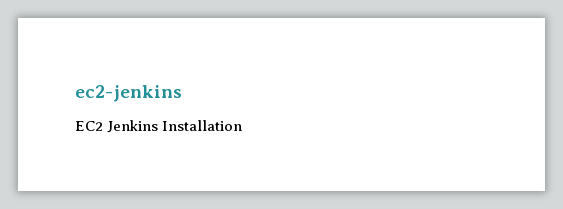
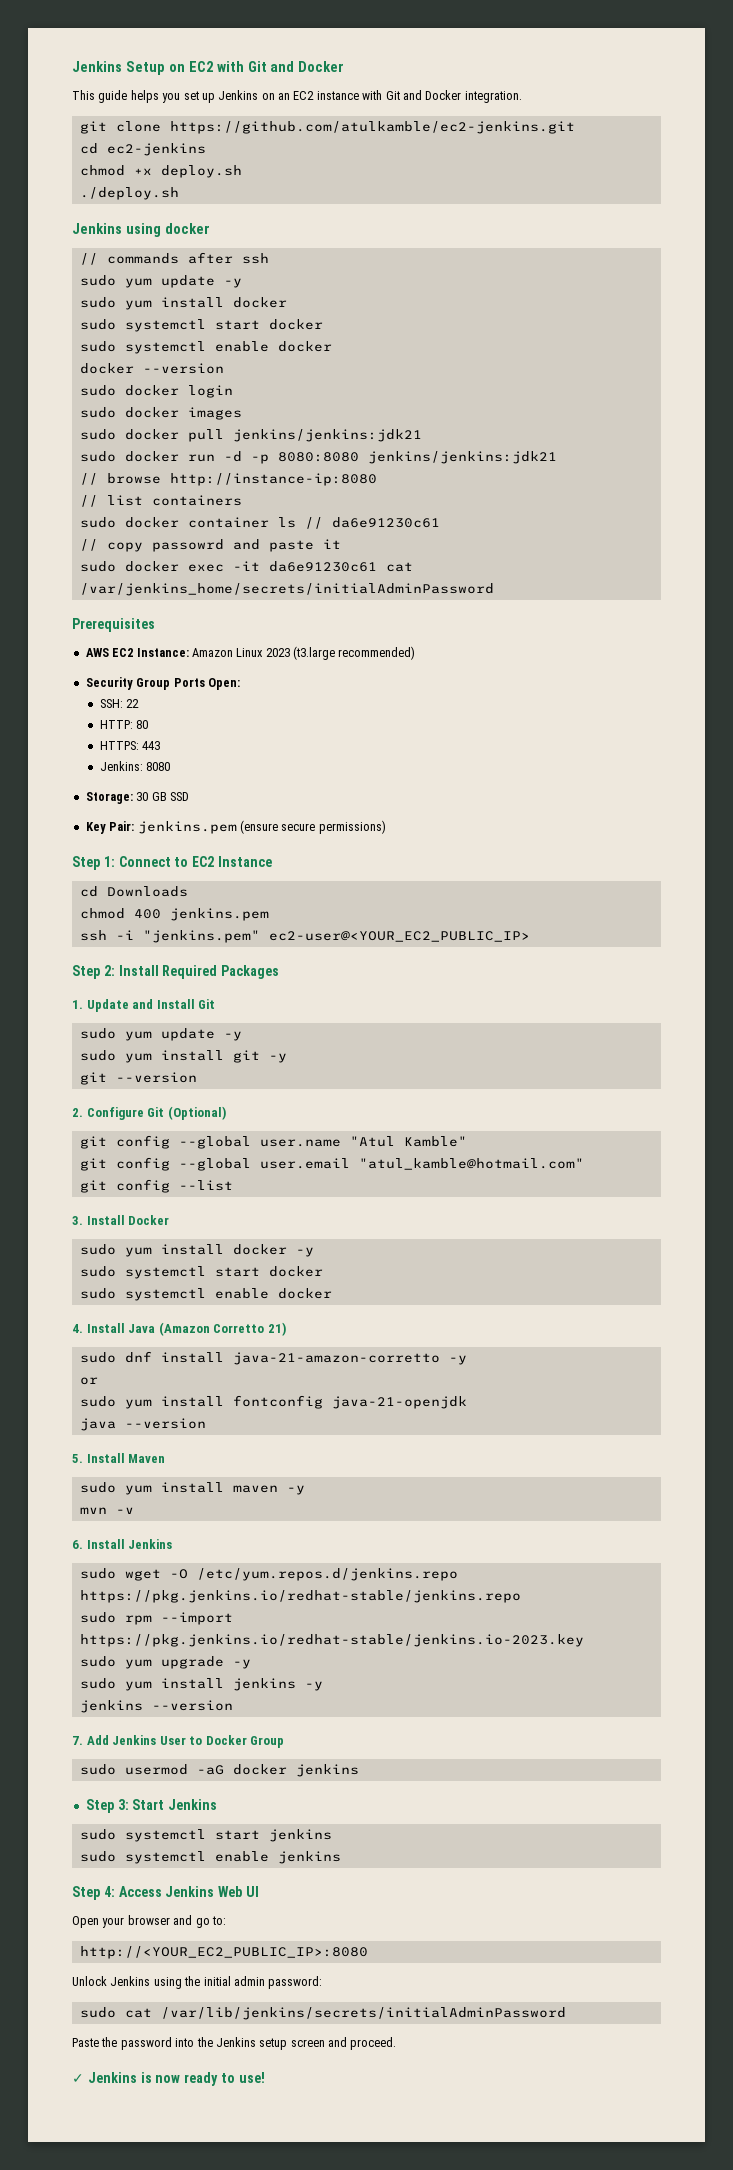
- ec2-jenkins
- EC2 Jenkins Installation
+ Jenkins Setup on EC2 with Git and Docker
+ This guide helps you set up Jenkins on an EC2 instance with Git and Docker integration.
+ git clone https://github.com/atulkamble/ec2-jenkins.git
+ cd ec2-jenkins
+ chmod +x deploy.sh
+ ./deploy.sh
+ Jenkins using docker
+ // commands after ssh
+ sudo yum update -y
+ sudo yum install docker
+ sudo systemctl start docker
+ sudo systemctl enable docker
+ docker --version
+ sudo docker login
+ sudo docker images
+ sudo docker pull jenkins/jenkins:jdk21
+ sudo docker run -d -p 8080:8080 jenkins/jenkins:jdk21
+ // browse http://instance-ip:8080
+ // list containers
+ sudo docker container ls // da6e91230c61
+ // copy passowrd and paste it
+ sudo docker exec -it da6e91230c61 cat /var/jenkins_home/secrets/initialAdminPassword
+ Prerequisites
+ AWS EC2 Instance: Amazon Linux 2023 (t3.large recommended)
+ Security Group Ports Open:
+ SSH: 22
+ HTTP: 80
+ HTTPS: 443
+ Jenkins: 8080
+ Storage: 30 GB SSD
+ Key Pair: jenkins.pem (ensure secure permissions)
+ Step 1: Connect to EC2 Instance
+ cd Downloads
+ chmod 400 jenkins.pem
+ ssh -i "jenkins.pem" ec2-user@<YOUR_EC2_PUBLIC_IP>
+ Step 2: Install Required Packages
+ 1. Update and Install Git
+ sudo yum update -y
+ sudo yum install git -y
+ git --version
+ 2. Configure Git (Optional)
+ git config --global user.name "Atul Kamble"
+ git config --global user.email "atul_kamble@hotmail.com"
+ git config --list
+ 3. Install Docker
+ sudo yum install docker -y
+ sudo systemctl start docker
+ sudo systemctl enable docker
+ 4. Install Java (Amazon Corretto 21)
+ sudo dnf install java-21-amazon-corretto -y
+ or
+ sudo yum install fontconfig java-21-openjdk
+ java --version
+ 5. Install Maven
+ sudo yum install maven -y
+ mvn -v
+ 6. Install Jenkins
+ sudo wget -O /etc/yum.repos.d/jenkins.repo https://pkg.jenkins.io/redhat-stable/jenkins.repo
+ sudo rpm --import https://pkg.jenkins.io/redhat-stable/jenkins.io-2023.key
+ sudo yum upgrade -y
+ sudo yum install jenkins -y
+ jenkins --version
+ 7. Add Jenkins User to Docker Group
+ sudo usermod -aG docker jenkins
+ Step 3: Start Jenkins
+ sudo systemctl start jenkins
+ sudo systemctl enable jenkins
+ Step 4: Access Jenkins Web UI
+ Open your browser and go to:
+ http://<YOUR_EC2_PUBLIC_IP>:8080
+ Unlock Jenkins using the initial admin password:
+ sudo cat /var/lib/jenkins/secrets/initialAdminPassword
+ Paste the password into the Jenkins setup screen and proceed.
+ ✓ Jenkins is now ready to use!

